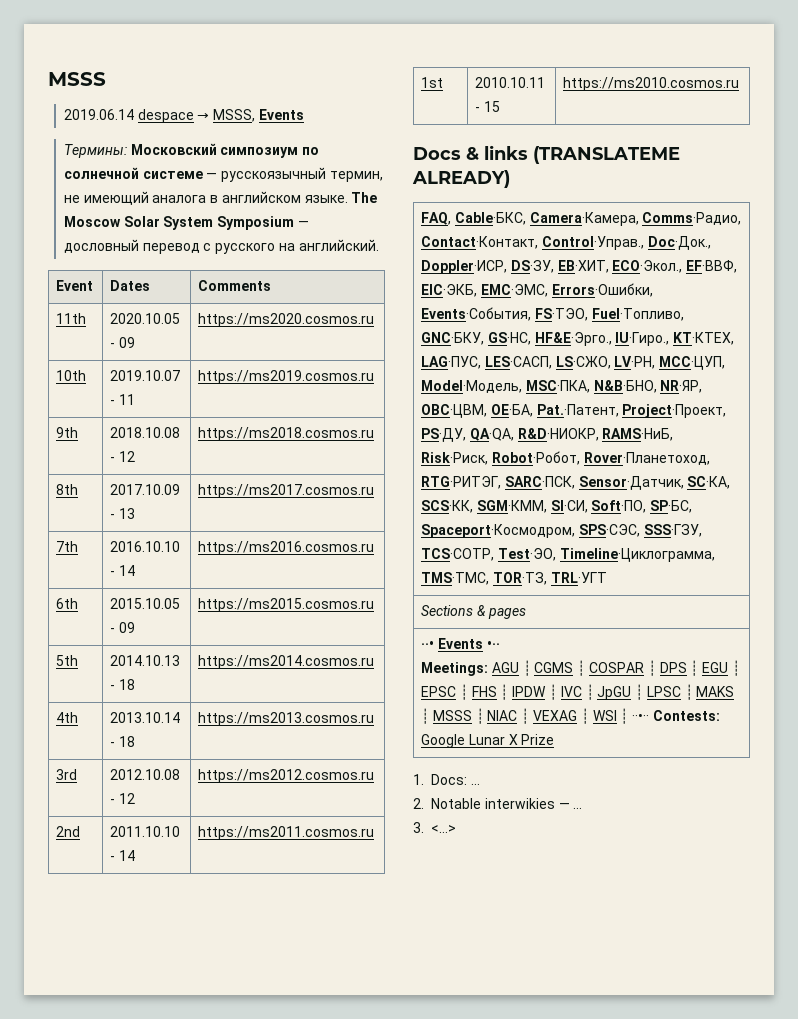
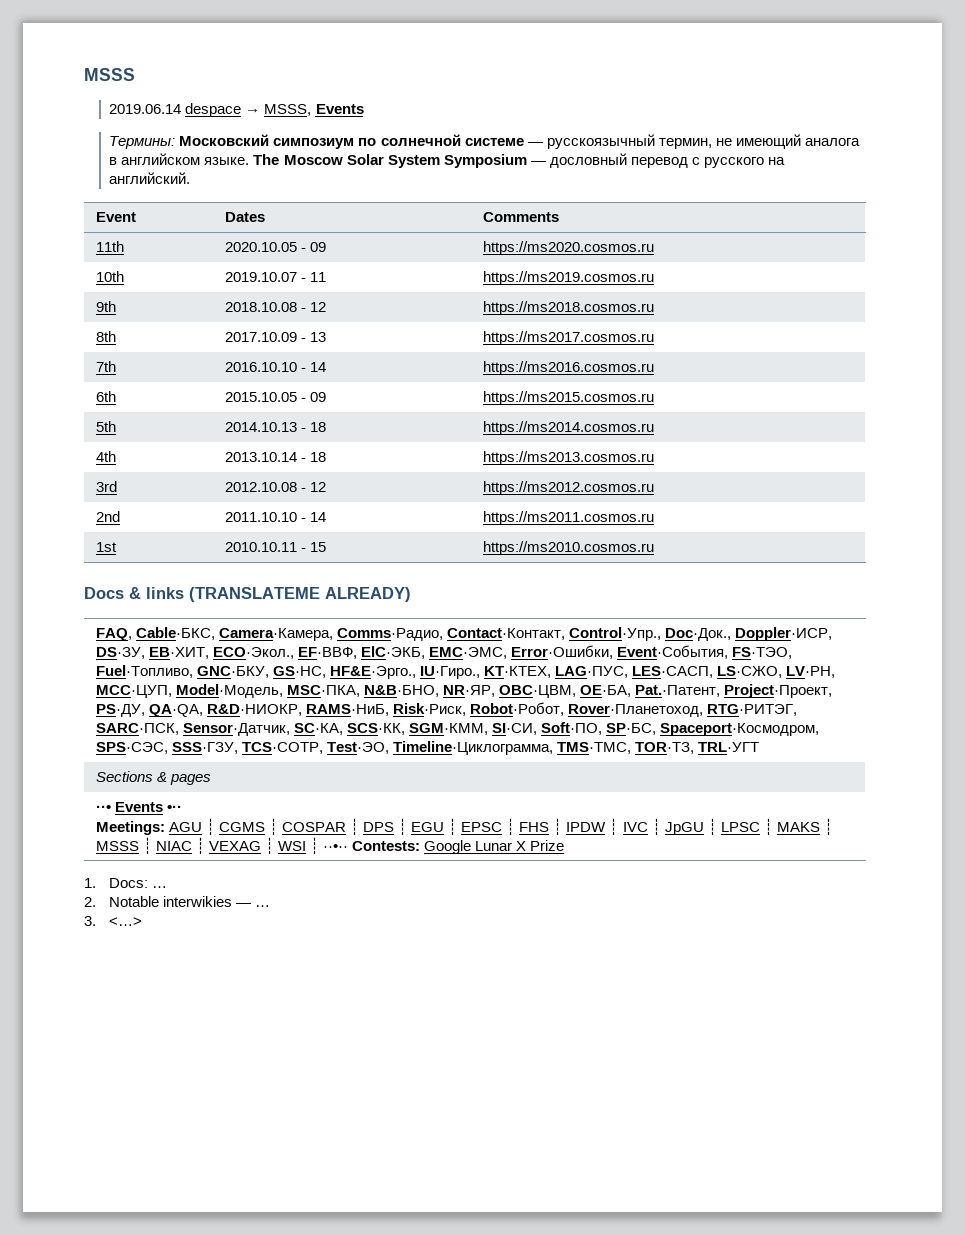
- FAQ, Cable·БКС, Camera·Камера, Comms·Радио, Contact·Контакт, Control·Управ., Doc·Док., Doppler·ИСР, DS·ЗУ, EB·ХИТ, ECO·Экол., EF·ВВФ, ElC·ЭКБ, EMC·ЭМС, Errors·Ошибки, Events·События, FS·ТЭО, Fuel·Топливо, GNC·БКУ, GS·НС, HF&E·Эрго., IU·Гиро., KT·КТЕХ, LAG·ПУC, LES·САСП, LS·СЖО, LV·РН, MCC·ЦУП, Model·Модель, MSC·ПКА, N&B·БНО, NR·ЯР, OBC·ЦВМ, OE·БА, Pat.·Патент, Project·Проект, PS·ДУ, QA·QA, R&D·НИОКР, RAMS·НиБ, Risk·Риск, Robot·Робот, Rover·Планетоход, RTG·РИТЭГ, SARC·ПСК, Sensor·Датчик, SC·КА, SCS·КК, SGM·КММ, SI·СИ, Soft·ПО, SP·БС, Spaceport·Космодром, SPS·СЭС, SSS·ГЗУ, TCS·СОТР, Test·ЭО, Timeline·Циклограмма, TMS·ТМС, TOR·ТЗ, TRL·УГТ
+ FAQ, Cable·БКС, Camera·Камера, Comms·Радио, Contact·Контакт, Control·Упр., Doc·Док., Doppler·ИСР, DS·ЗУ, EB·ХИТ, ECO·Экол., EF·ВВФ, ElC·ЭКБ, EMC·ЭМС, Error·Ошибки, Event·События, FS·ТЭО, Fuel·Топливо, GNC·БКУ, GS·НС, HF&E·Эрго., IU·Гиро., KT·КТЕХ, LAG·ПУC, LES·САСП, LS·СЖО, LV·РН, MCC·ЦУП, Model·Модель, MSC·ПКА, N&B·БНО, NR·ЯР, OBC·ЦВМ, OE·БА, Pat.·Патент, Project·Проект, PS·ДУ, QA·QA, R&D·НИОКР, RAMS·НиБ, Risk·Риск, Robot·Робот, Rover·Планетоход, RTG·РИТЭГ, SARC·ПСК, Sensor·Датчик, SC·КА, SCS·КК, SGM·КММ, SI·СИ, Soft·ПО, SP·БС, Spaceport·Космодром, SPS·СЭС, SSS·ГЗУ, TCS·СОТР, Test·ЭО, Timeline·Циклограмма, TMS·ТМС, TOR·ТЗ, TRL·УГТ

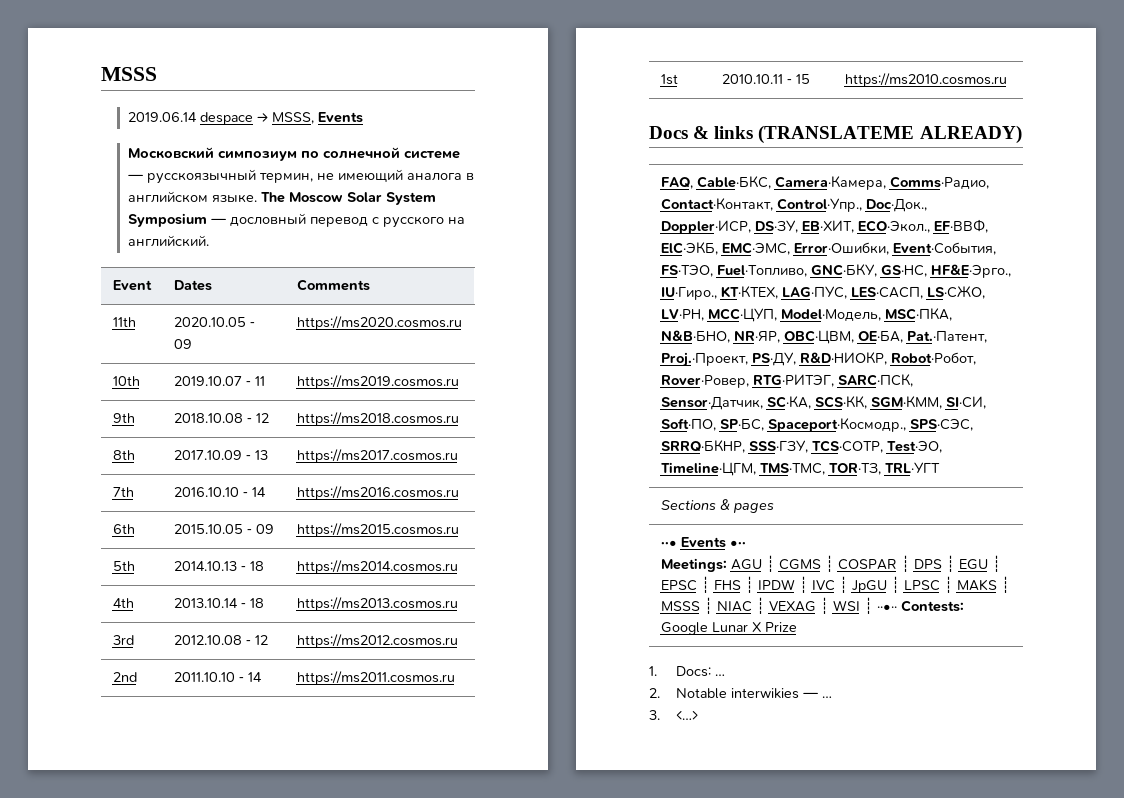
- Термины: Московский симпозиум по солнечной системе — русскоязычный термин, не имеющий аналога в английском языке.
+ Московский симпозиум по солнечной системе — русскоязычный термин, не имеющий аналога в английском языке.
- FAQ, Cable·БКС, Camera·Камера, Comms·Радио, Contact·Контакт, Control·Упр., Doc·Док., Doppler·ИСР, DS·ЗУ, EB·ХИТ, ECO·Экол., EF·ВВФ, ElC·ЭКБ, EMC·ЭМС, Error·Ошибки, Event·События, FS·ТЭО, Fuel·Топливо, GNC·БКУ, GS·НС, HF&E·Эрго., IU·Гиро., KT·КТЕХ, LAG·ПУC, LES·САСП, LS·СЖО, LV·РН, MCC·ЦУП, Model·Модель, MSC·ПКА, N&B·БНО, NR·ЯР, OBC·ЦВМ, OE·БА, Pat.·Патент, Project·Проект, PS·ДУ, QA·QA, R&D·НИОКР, RAMS·НиБ, Risk·Риск, Robot·Робот, Rover·Планетоход, RTG·РИТЭГ, SARC·ПСК, Sensor·Датчик, SC·КА, SCS·КК, SGM·КММ, SI·СИ, Soft·ПО, SP·БС, Spaceport·Космодром, SPS·СЭС, SSS·ГЗУ, TCS·СОТР, Test·ЭО, Timeline·Циклограмма, TMS·ТМС, TOR·ТЗ, TRL·УГТ
+ FAQ, Cable·БКС, Camera·Камера, Comms·Радио, Contact·Контакт, Control·Упр., Doc·Док., Doppler·ИСР, DS·ЗУ, EB·ХИТ, ECO·Экол., EF·ВВФ, ElC·ЭКБ, EMC·ЭМС, Error·Ошибки, Event·События, FS·ТЭО, Fuel·Топливо, GNC·БКУ, GS·НС, HF&E·Эрго., IU·Гиро., KT·КТЕХ, LAG·ПУC, LES·САСП, LS·СЖО, LV·РН, MCC·ЦУП, Model·Модель, MSC·ПКА, N&B·БНО, NR·ЯР, OBC·ЦВМ, OE·БА, Pat.·Патент, Proj.·Проект, PS·ДУ, R&D·НИОКР, Robot·Робот, Rover·Ровер, RTG·РИТЭГ, SARC·ПСК, Sensor·Датчик, SC·КА, SCS·КК, SGM·КММ, SI·СИ, Soft·ПО, SP·БС, Spaceport·Космодр., SPS·СЭС, SRRQ·БКНР, SSS·ГЗУ, TCS·СОТР, Test·ЭО, Timeline·ЦГМ, TMS·ТМС, TOR·ТЗ, TRL·УГТ

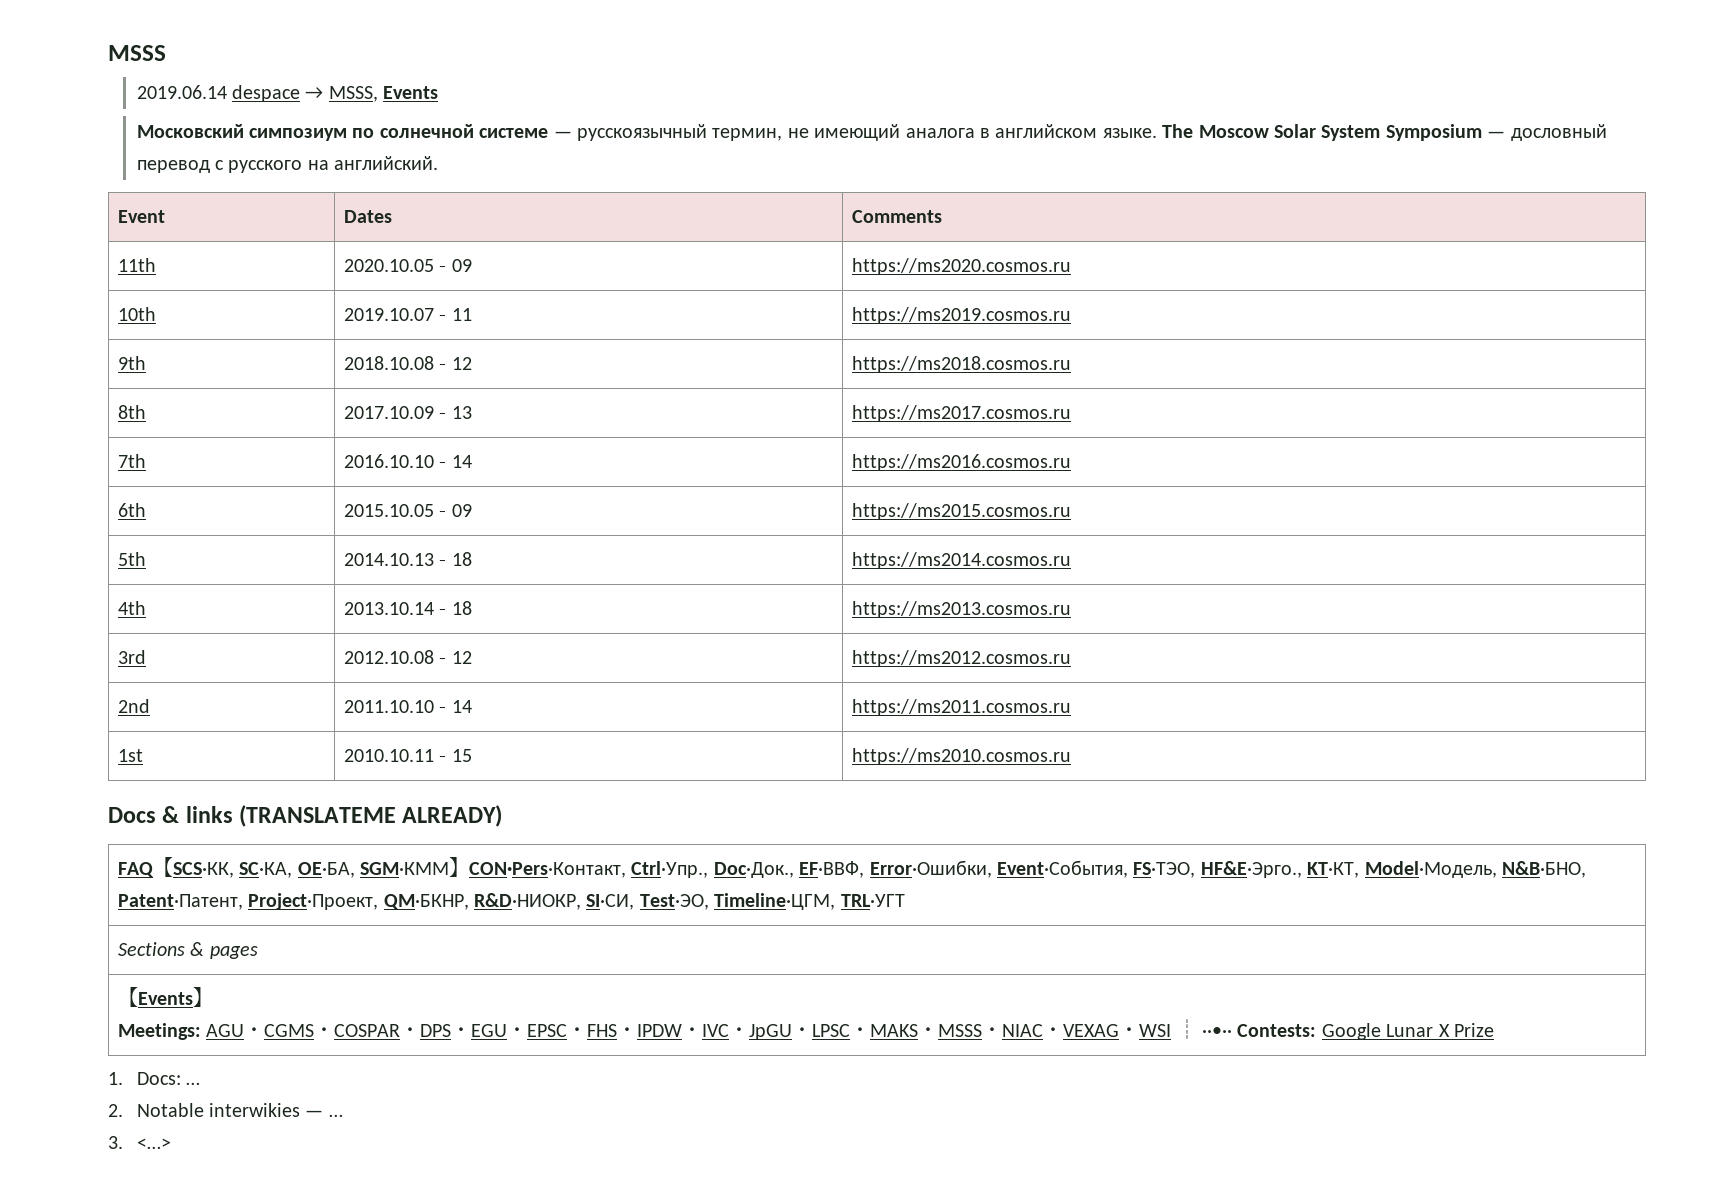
- FAQ, Cable·БКС, Camera·Камера, Comms·Радио, Contact·Контакт, Control·Упр., Doc·Док., Doppler·ИСР, DS·ЗУ, EB·ХИТ, ECO·Экол., EF·ВВФ, ElC·ЭКБ, EMC·ЭМС, Error·Ошибки, Event·События, FS·ТЭО, Fuel·Топливо, GNC·БКУ, GS·НС, HF&E·Эрго., IU·Гиро., KT·КТЕХ, LAG·ПУC, LES·САСП, LS·СЖО, LV·РН, MCC·ЦУП, Model·Модель, MSC·ПКА, N&B·БНО, NR·ЯР, OBC·ЦВМ, OE·БА, Pat.·Патент, Proj.·Проект, PS·ДУ, R&D·НИОКР, Robot·Робот, Rover·Ровер, RTG·РИТЭГ, SARC·ПСК, Sensor·Датчик, SC·КА, SCS·КК, SGM·КММ, SI·СИ, Soft·ПО, SP·БС, Spaceport·Космодр., SPS·СЭС, SRRQ·БКНР, SSS·ГЗУ, TCS·СОТР, Test·ЭО, Timeline·ЦГМ, TMS·ТМС, TOR·ТЗ, TRL·УГТ
+ FAQ【SCS·КК, SC·КА, OE·БА, SGM·КММ】CON·Pers·Контакт, Ctrl·Упр., Doc·Док., EF·ВВФ, Error·Ошибки, Event·События, FS·ТЭО, HF&E·Эрго., KT·КТ, Model·Модель, N&B·БНО, Patent·Патент, Project·Проект, QM·БКНР, R&D·НИОКР, SI·СИ, Test·ЭО, Timeline·ЦГМ, TRL·УГТ
- ··• Events •··
+ 【Events】
- Meetings: AGU ┊ CGMS ┊ COSPAR ┊ DPS ┊ EGU ┊ EPSC ┊ FHS ┊ IPDW ┊ IVC ┊ JpGU ┊ LPSC ┊ MAKS ┊ MSSS ┊ NIAC ┊ VEXAG ┊ WSI ┊ ··•·· Contests: Google Lunar X Prize
+ Meetings: AGU・CGMS・COSPAR・DPS・EGU・EPSC・FHS・IPDW・IVC・JpGU・LPSC・MAKS・MSSS・NIAC・VEXAG・WSI ┊ ··•·· Contests: Google Lunar X Prize

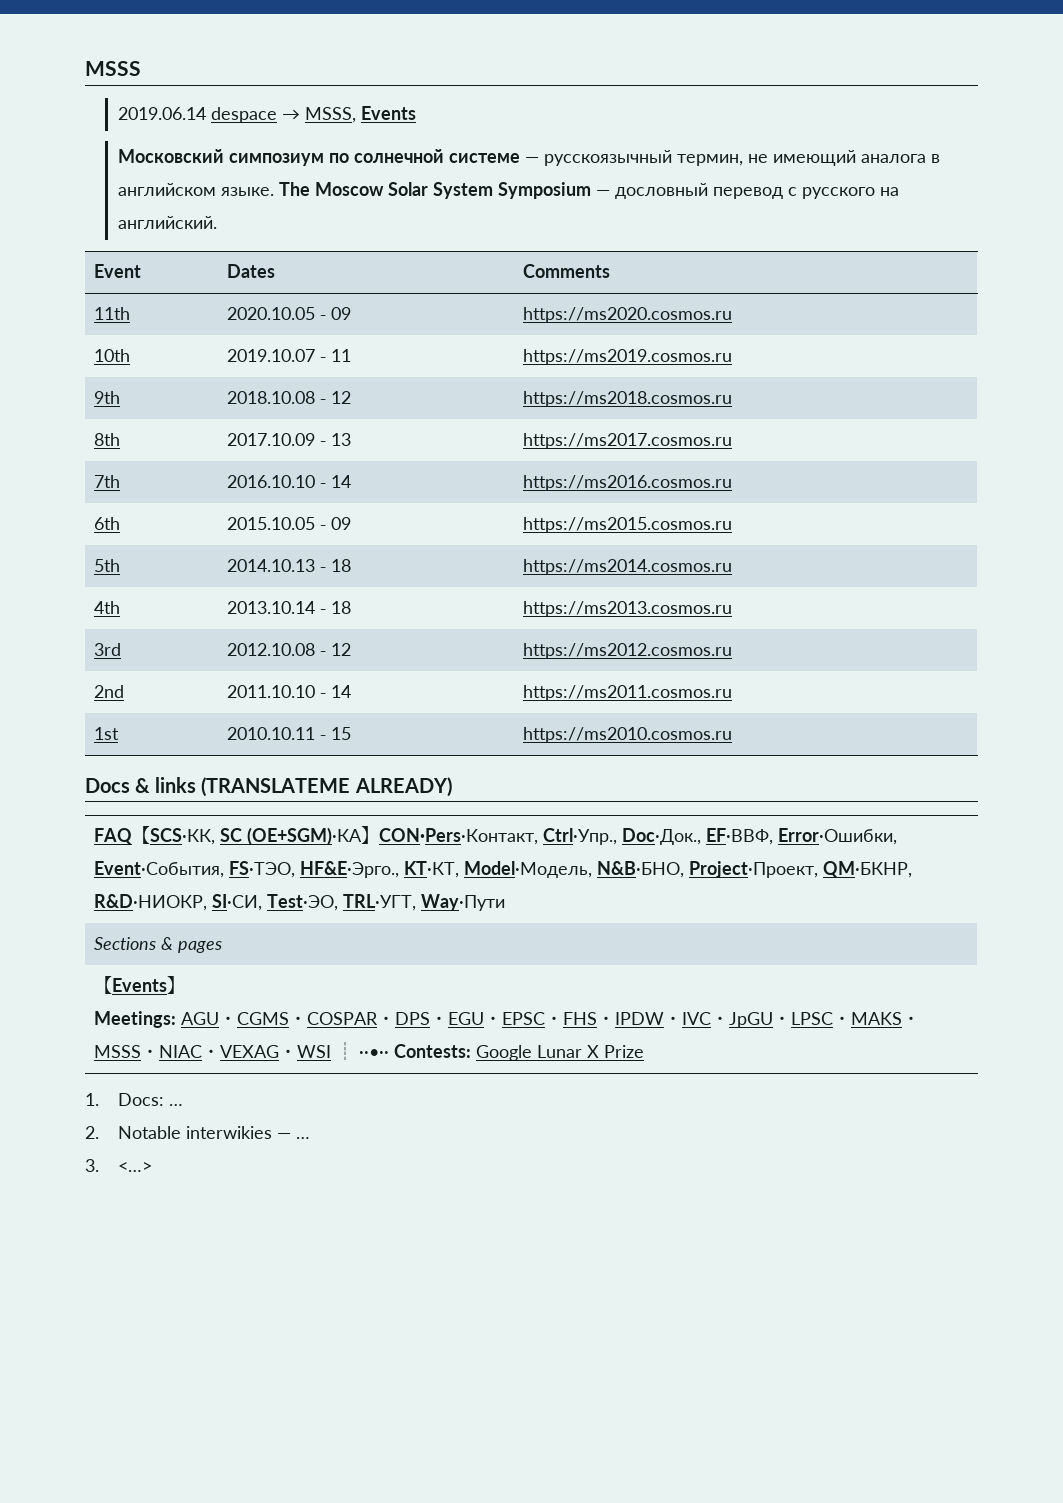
- FAQ【SCS·КК, SC·КА, OE·БА, SGM·КММ】CON·Pers·Контакт, Ctrl·Упр., Doc·Док., EF·ВВФ, Error·Ошибки, Event·События, FS·ТЭО, HF&E·Эрго., KT·КТ, Model·Модель, N&B·БНО, Patent·Патент, Project·Проект, QM·БКНР, R&D·НИОКР, SI·СИ, Test·ЭО, Timeline·ЦГМ, TRL·УГТ
+ FAQ【SCS·КК, SC (OE+SGM)·КА】CON·Pers·Контакт, Ctrl·Упр., Doc·Док., EF·ВВФ, Error·Ошибки, Event·События, FS·ТЭО, HF&E·Эрго., KT·КТ, Model·Модель, N&B·БНО, Project·Проект, QM·БКНР, R&D·НИОКР, SI·СИ, Test·ЭО, TRL·УГТ, Way·Пути

